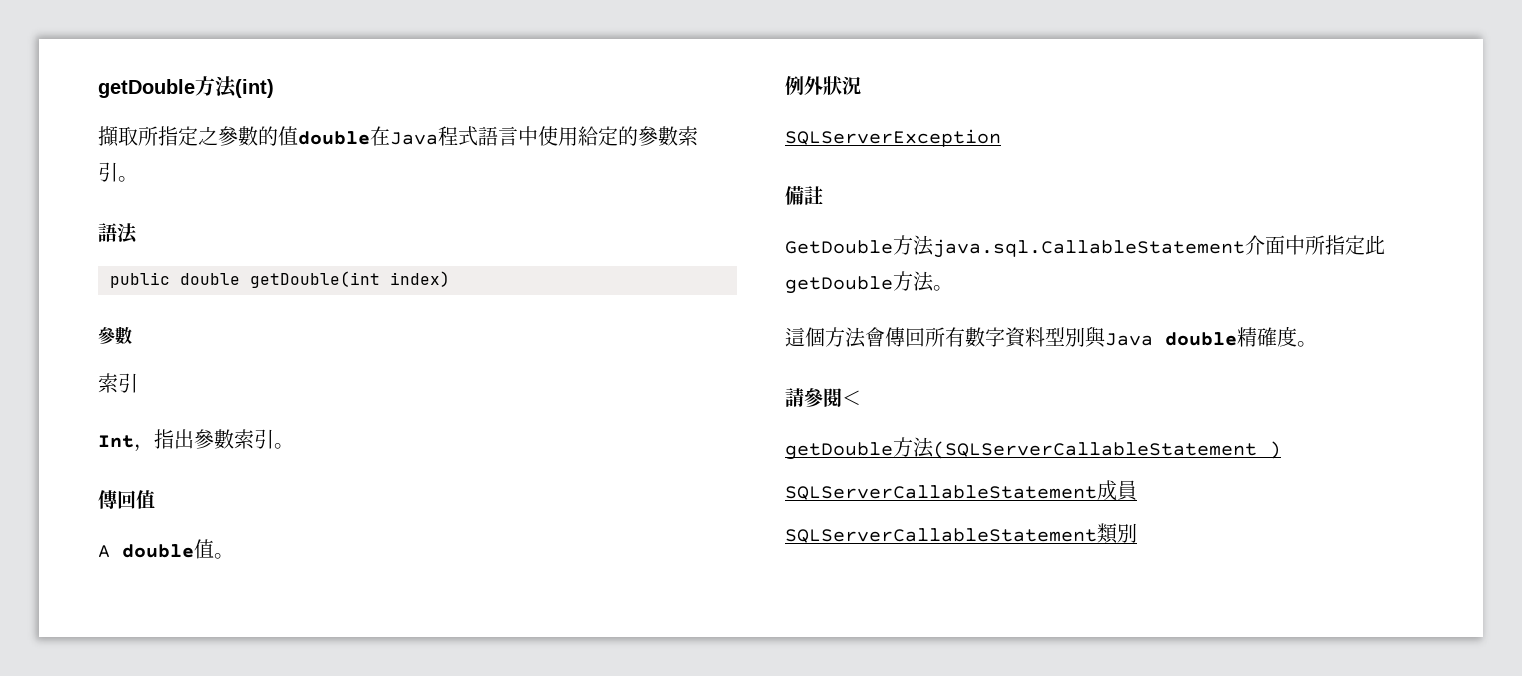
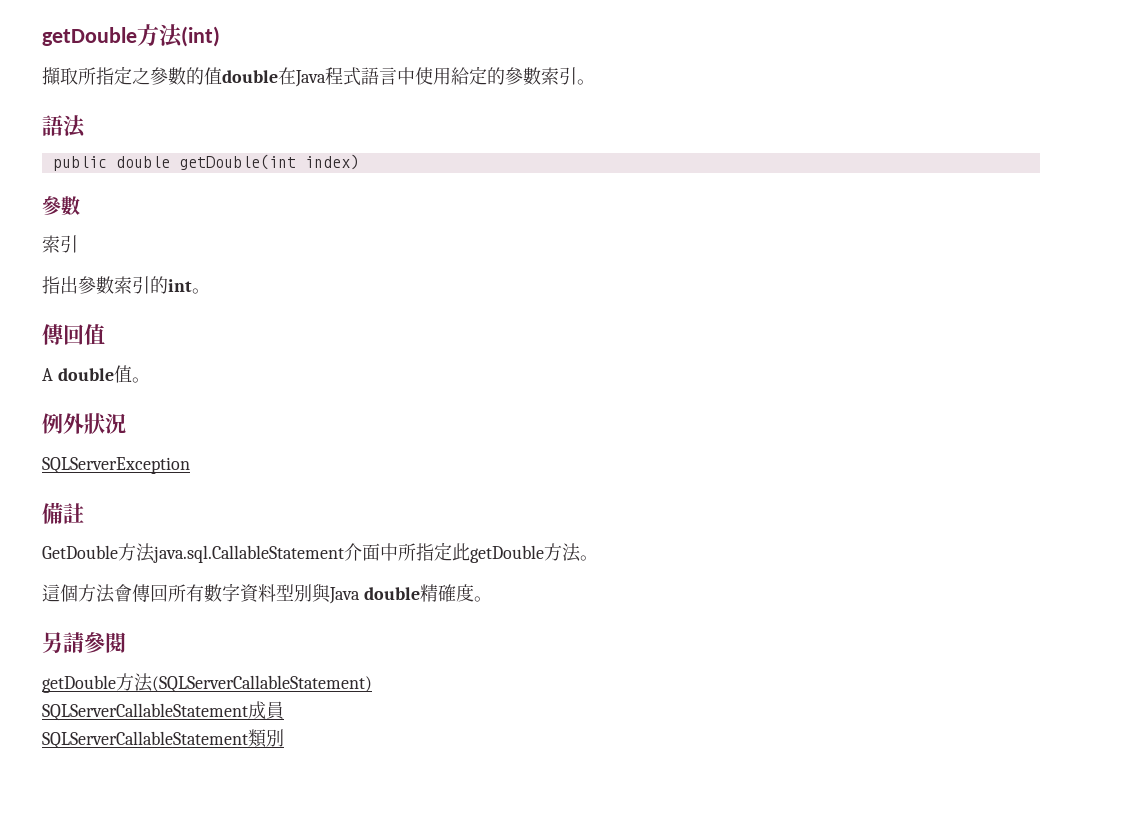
- Int，指出參數索引。
+ 指出參數索引的int。
- 請參閱＜
- getDouble方法(SQLServerCallableStatement )
+ 另請參閱
+ getDouble方法(SQLServerCallableStatement)

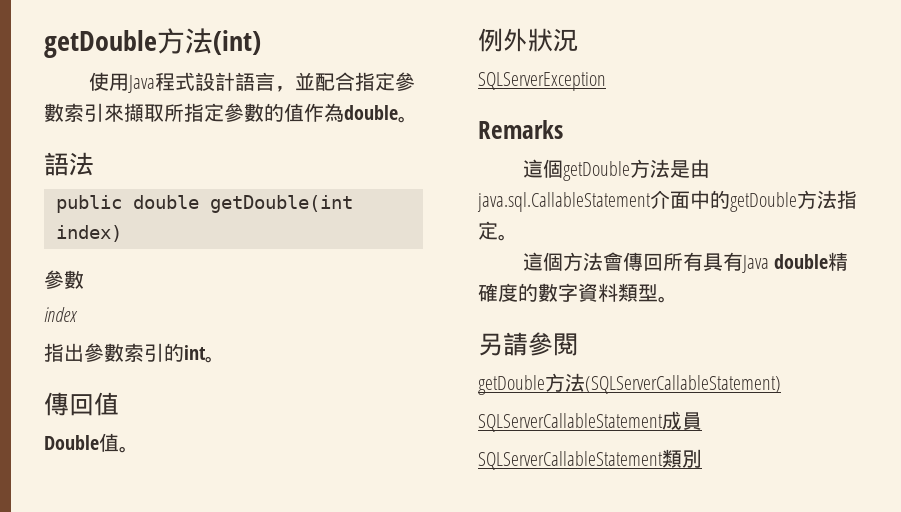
- 擷取所指定之參數的值double在Java程式語言中使用給定的參數索引。
+ 使用Java程式設計語言，並配合指定參數索引來擷取所指定參數的值作為double。
  public double getDouble(int index)
  參數
- 索引
+ index
- A double值。
+ Double值。
- 備註
- GetDouble方法java.sql.CallableStatement介面中所指定此getDouble方法。
+ Remarks
+ 這個getDouble方法是由java.sql.CallableStatement介面中的getDouble方法指定。
- 這個方法會傳回所有數字資料型別與Java double精確度。
+ 這個方法會傳回所有具有Java double精確度的數字資料類型。

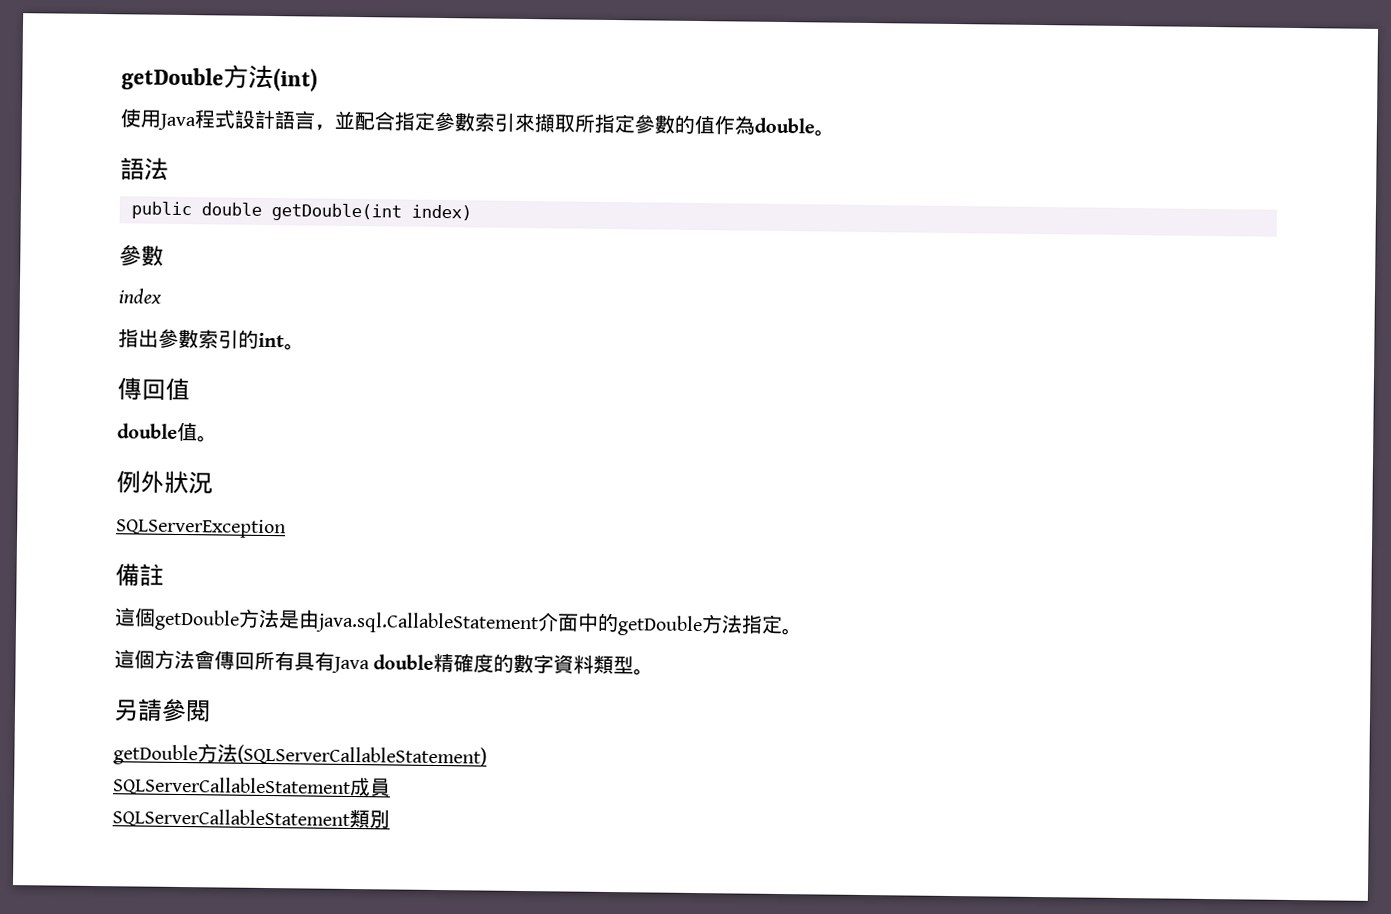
- Double值。
+ double值。
- Remarks
+ 備註

